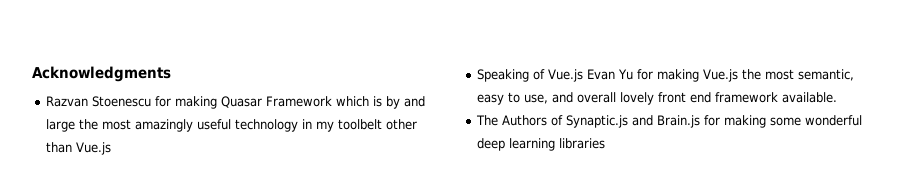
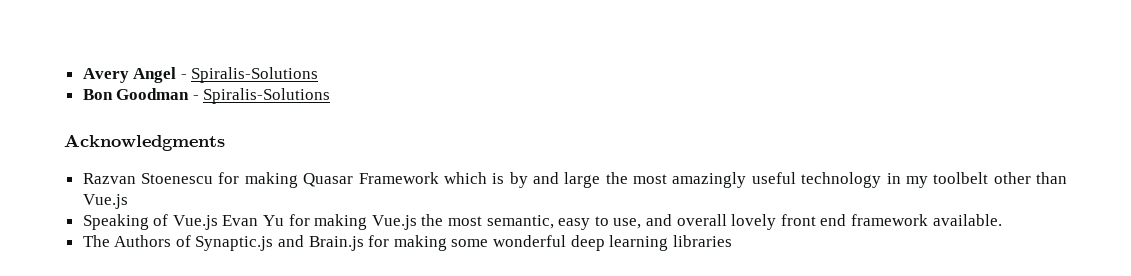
+ Avery Angel - Spiralis-Solutions
+ Bon Goodman - Spiralis-Solutions

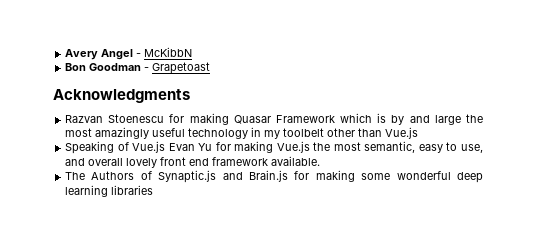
- Avery Angel - Spiralis-Solutions
+ Avery Angel - McKibbN
- Bon Goodman - Spiralis-Solutions
+ Bon Goodman - Grapetoast

